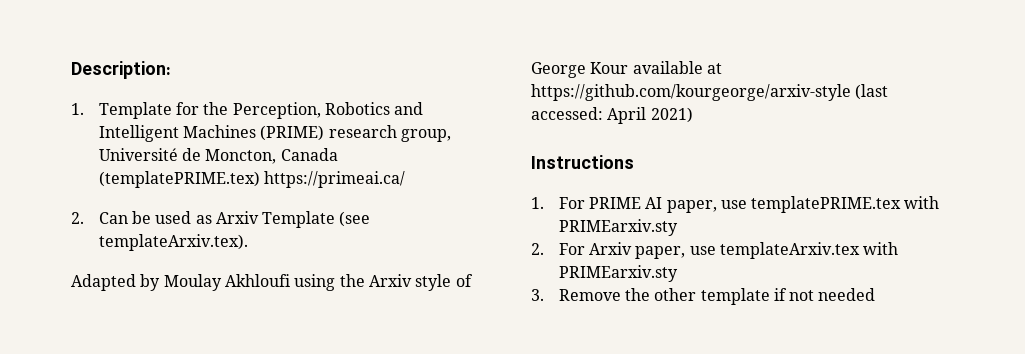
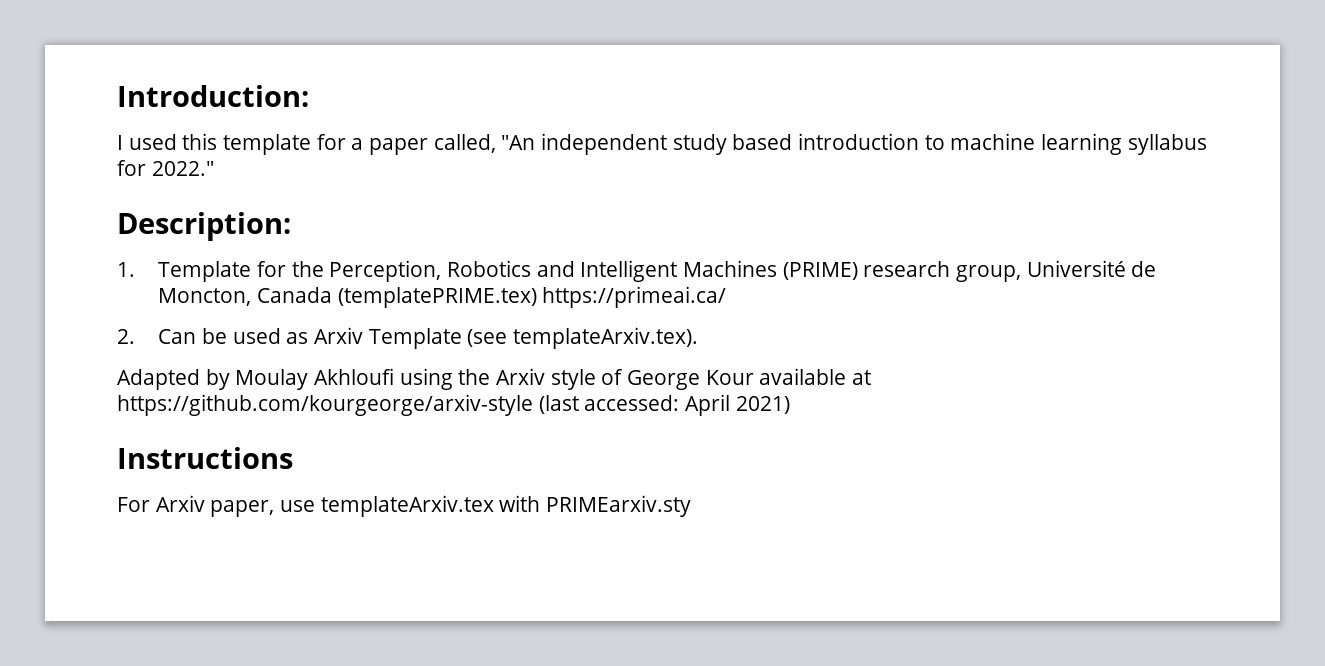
+ Introduction:
+ I used this template for a paper called, "An independent study based introduction to machine learning syllabus for 2022."
- 1. For PRIME AI paper, use templatePRIME.tex with PRIMEarxiv.sty
- 2. For Arxiv paper, use templateArxiv.tex with PRIMEarxiv.sty
+ For Arxiv paper, use templateArxiv.tex with PRIMEarxiv.sty
- 3. Remove the other template if not needed

